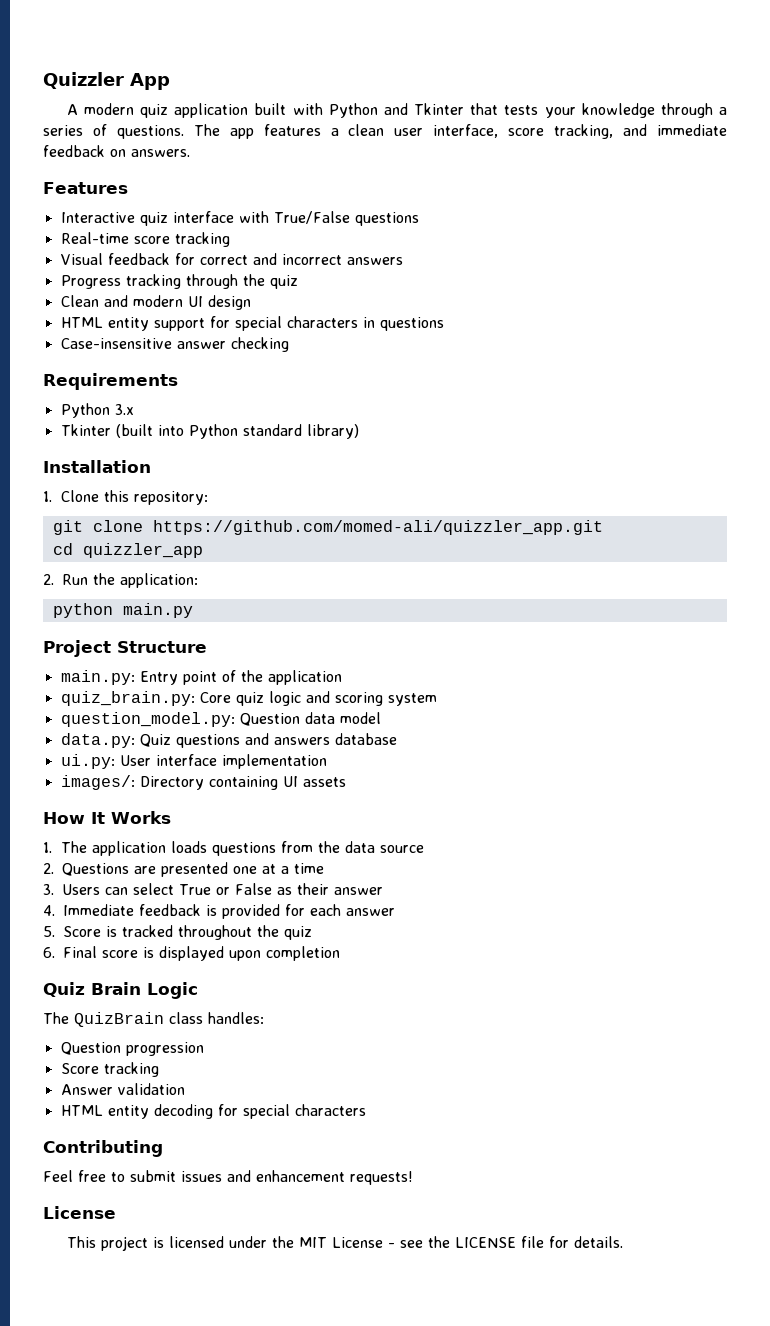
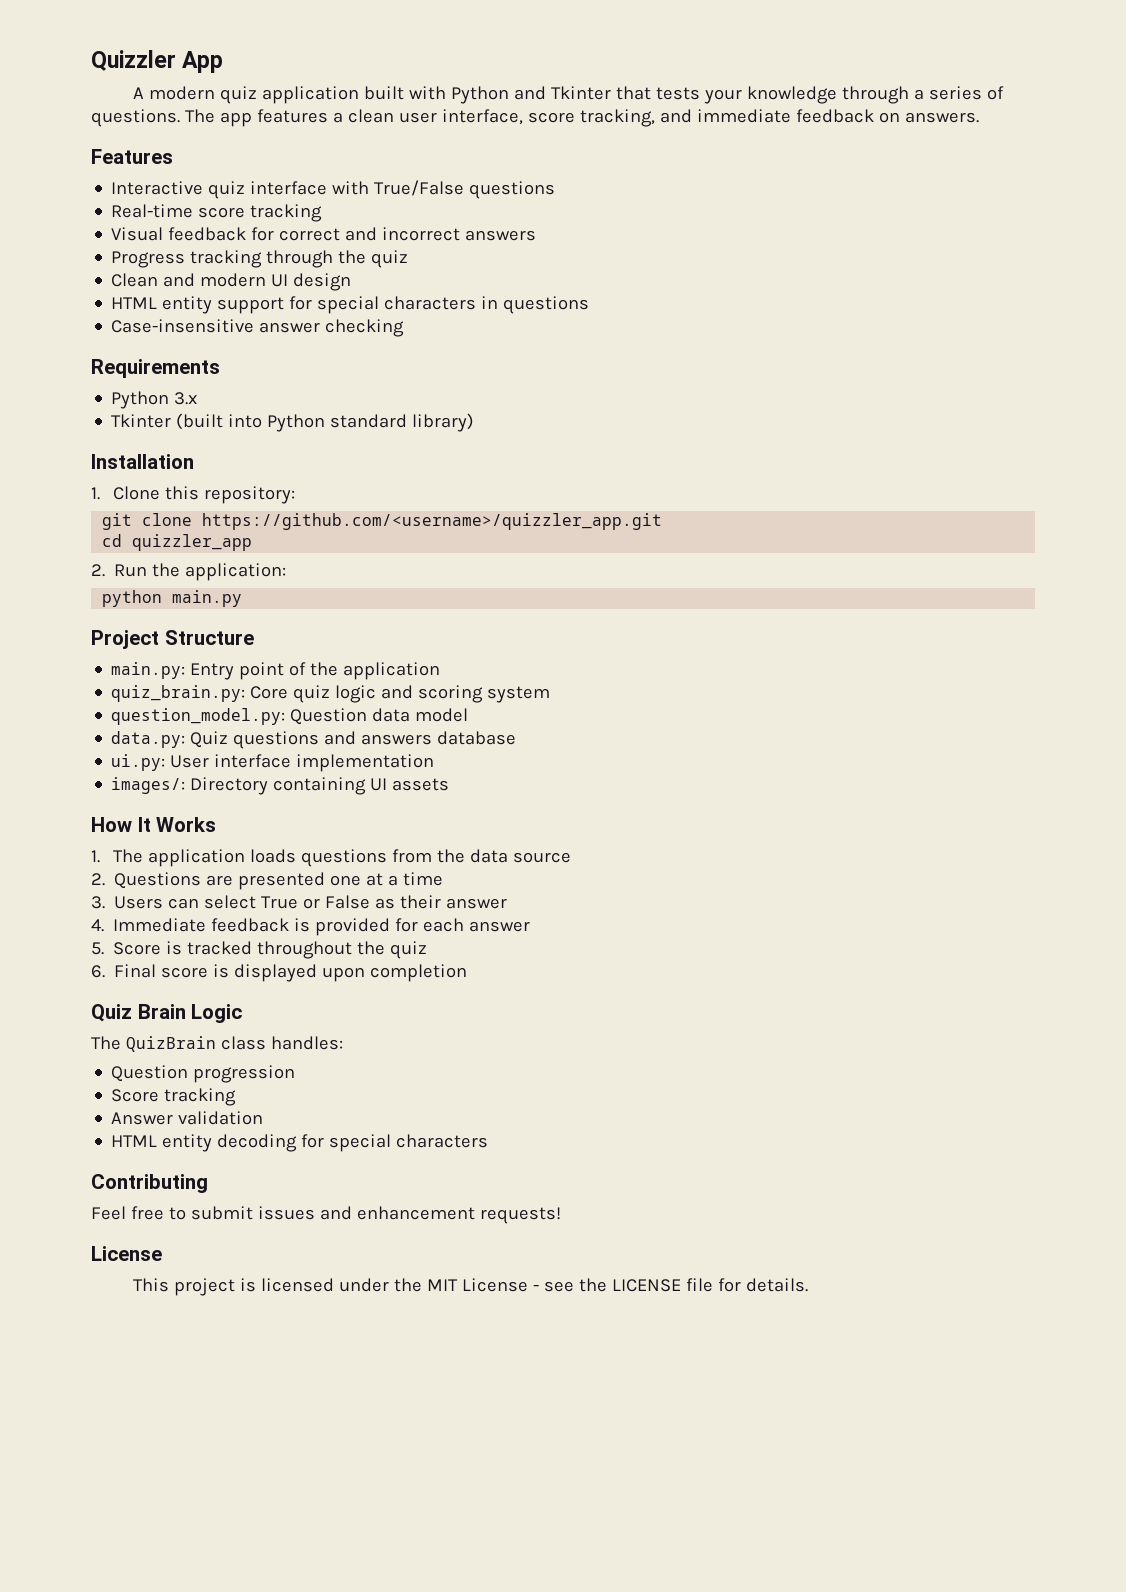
- git clone https://github.com/momed-ali/quizzler_app.git
+ git clone https://github.com/<username>/quizzler_app.git

